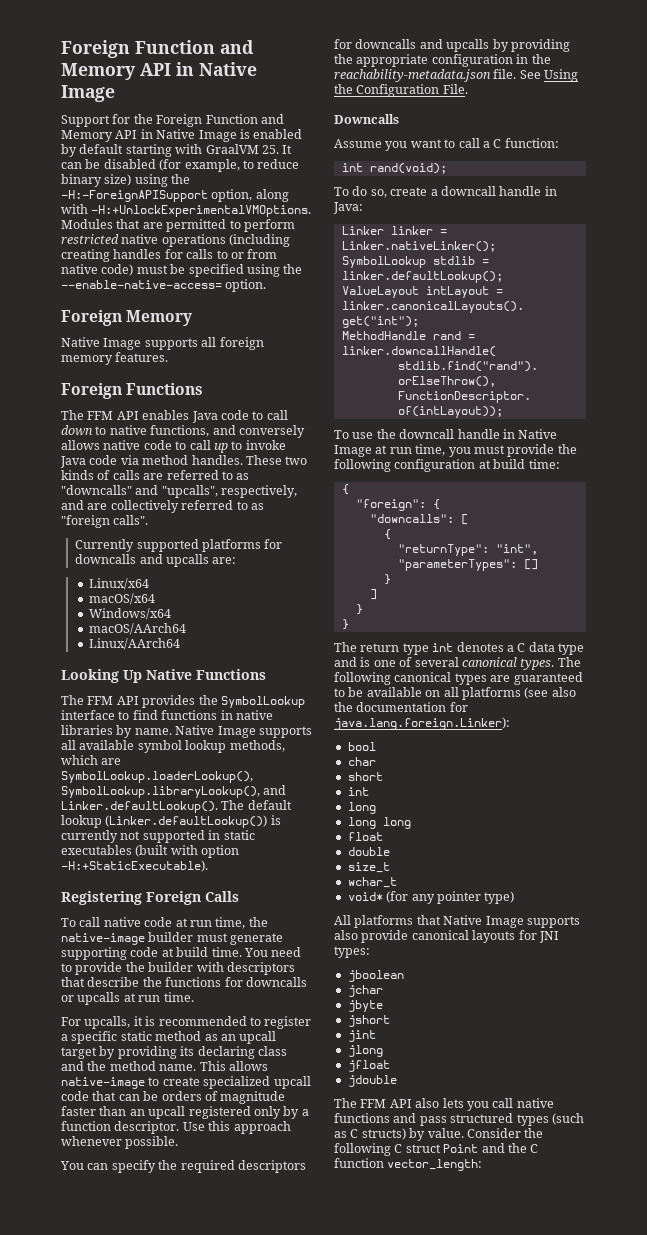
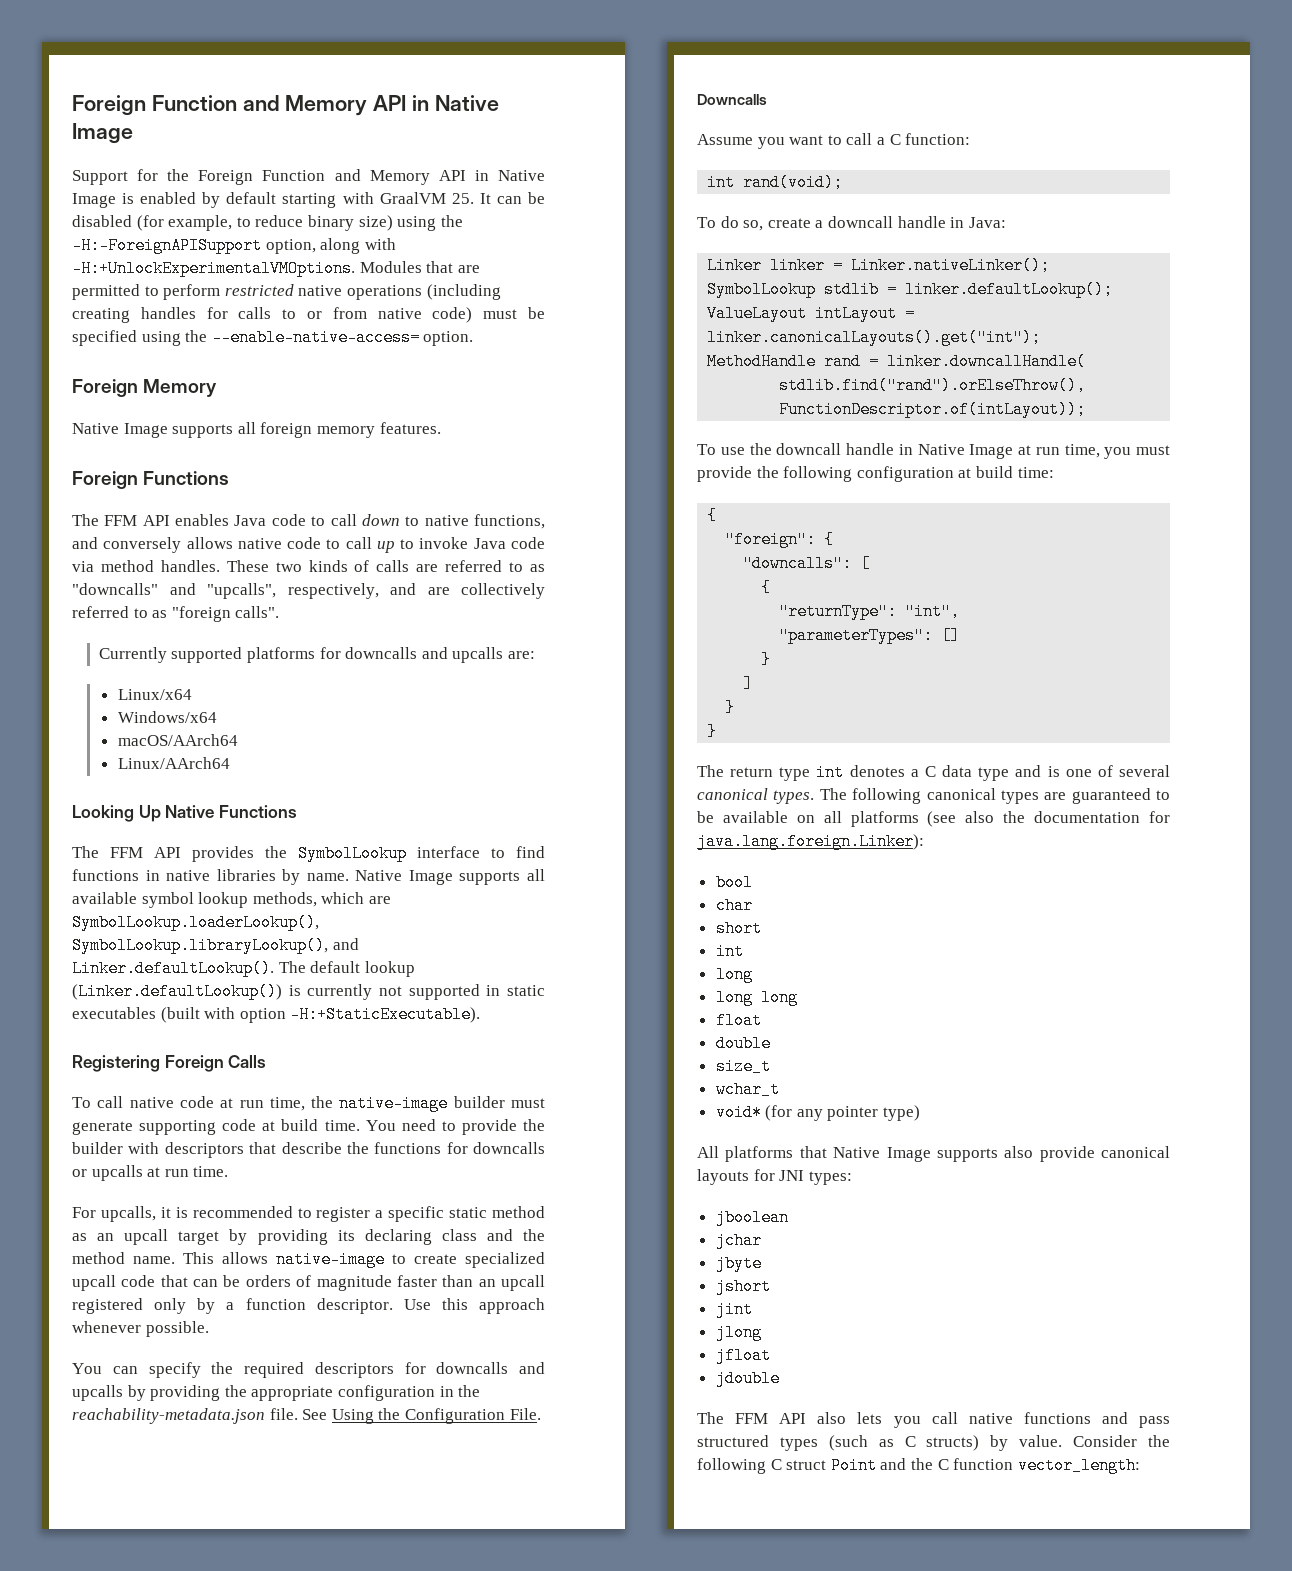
- macOS/x64

